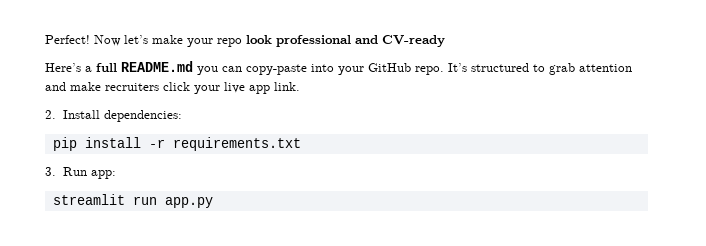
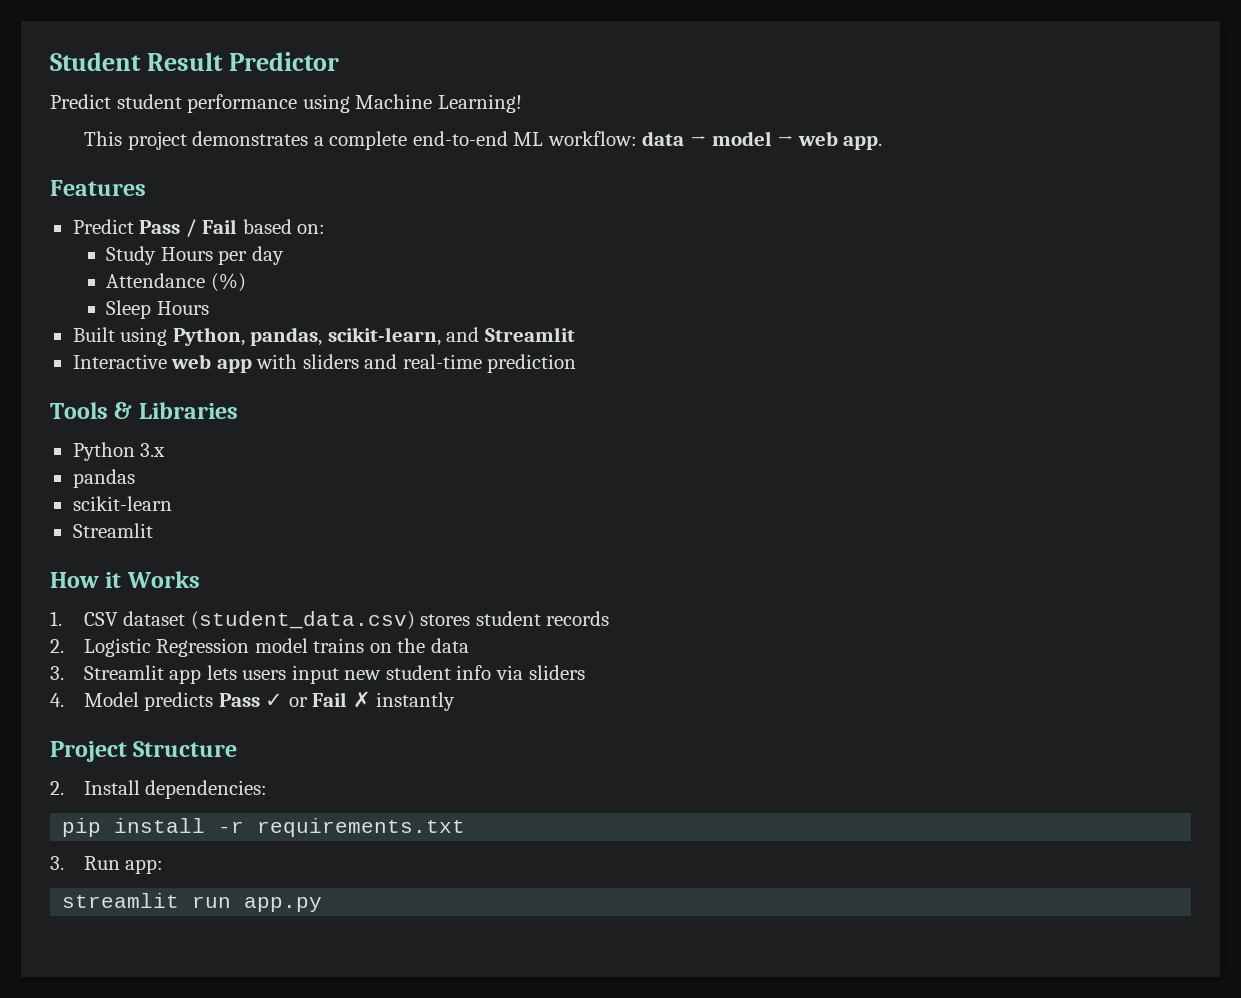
- Perfect! Now let’s make your repo look professional and CV-ready
- Here’s a full README.md you can copy-paste into your GitHub repo. It’s structured to grab attention and make recruiters click your live app link.
+ Student Result Predictor
+ Predict student performance using Machine Learning!
+ This project demonstrates a complete end-to-end ML workflow: data → model → web app.
+ Features
+ Predict Pass / Fail based on:
+ Study Hours per day
+ Attendance (%)
+ Sleep Hours
+ Built using Python, pandas, scikit-learn, and Streamlit
+ Interactive web app with sliders and real-time prediction
+ Tools & Libraries
+ Python 3.x
+ pandas
+ scikit-learn
+ Streamlit
+ How it Works
+ 1. CSV dataset (student_data.csv) stores student records
+ 2. Logistic Regression model trains on the data
+ 3. Streamlit app lets users input new student info via sliders
+ 4. Model predicts Pass ✓ or Fail ✗ instantly
+ Project Structure

